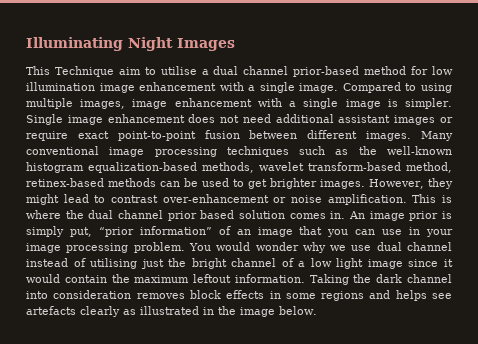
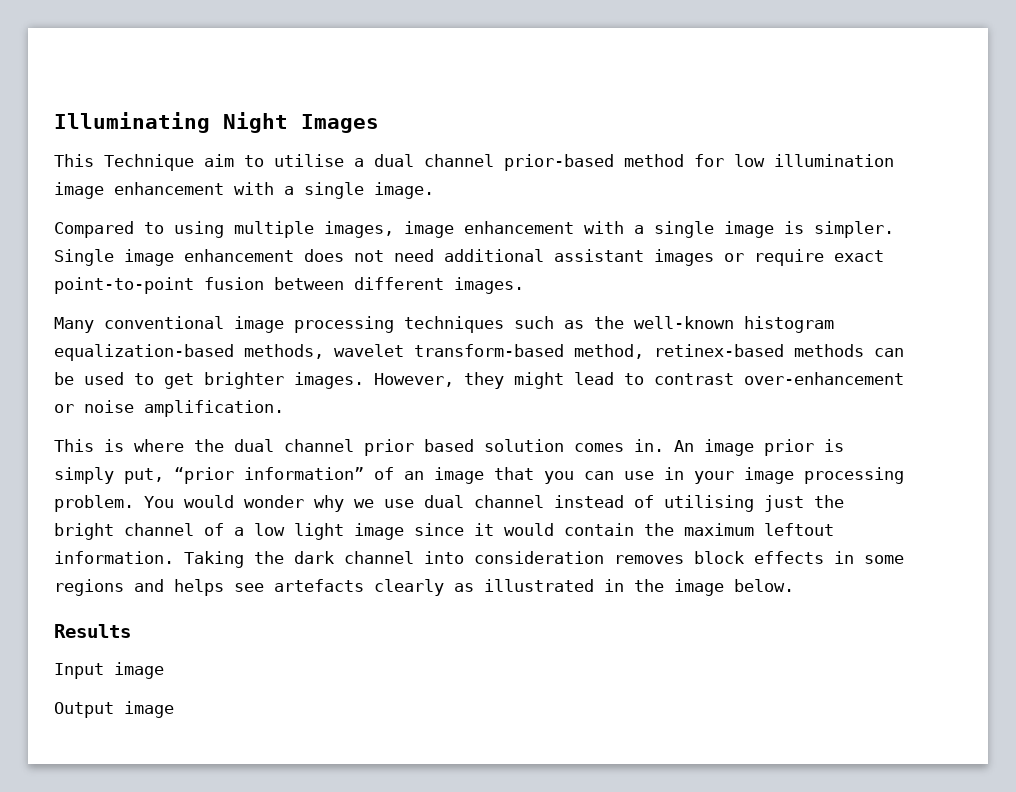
- This Technique aim to utilise a dual channel prior-based method for low illumination image enhancement with a single image. Compared to using multiple images, image enhancement with a single image is simpler.
+ This Technique aim to utilise a dual channel prior-based method for low illumination image enhancement with a single image.
+ Compared to using multiple images, image enhancement with a single image is simpler.
- Single image enhancement does not need additional assistant images or require exact point-to-point fusion between different images. Many conventional image processing techniques such as the well-known histogram equalization-based methods, wavelet transform-based method, retinex-based methods can be used to get brighter images.
+ Single image enhancement does not need additional assistant images or require exact point-to-point fusion between different images.
+ Many conventional image processing techniques such as the well-known histogram equalization-based methods, wavelet transform-based method, retinex-based methods can be used to get brighter images.
- However, they might lead to contrast over-enhancement or noise amplification. This is where the dual channel prior based solution comes in.
+ However, they might lead to contrast over-enhancement or noise amplification.
+ This is where the dual channel prior based solution comes in.
+ Results
+ Input image
+ Output image

